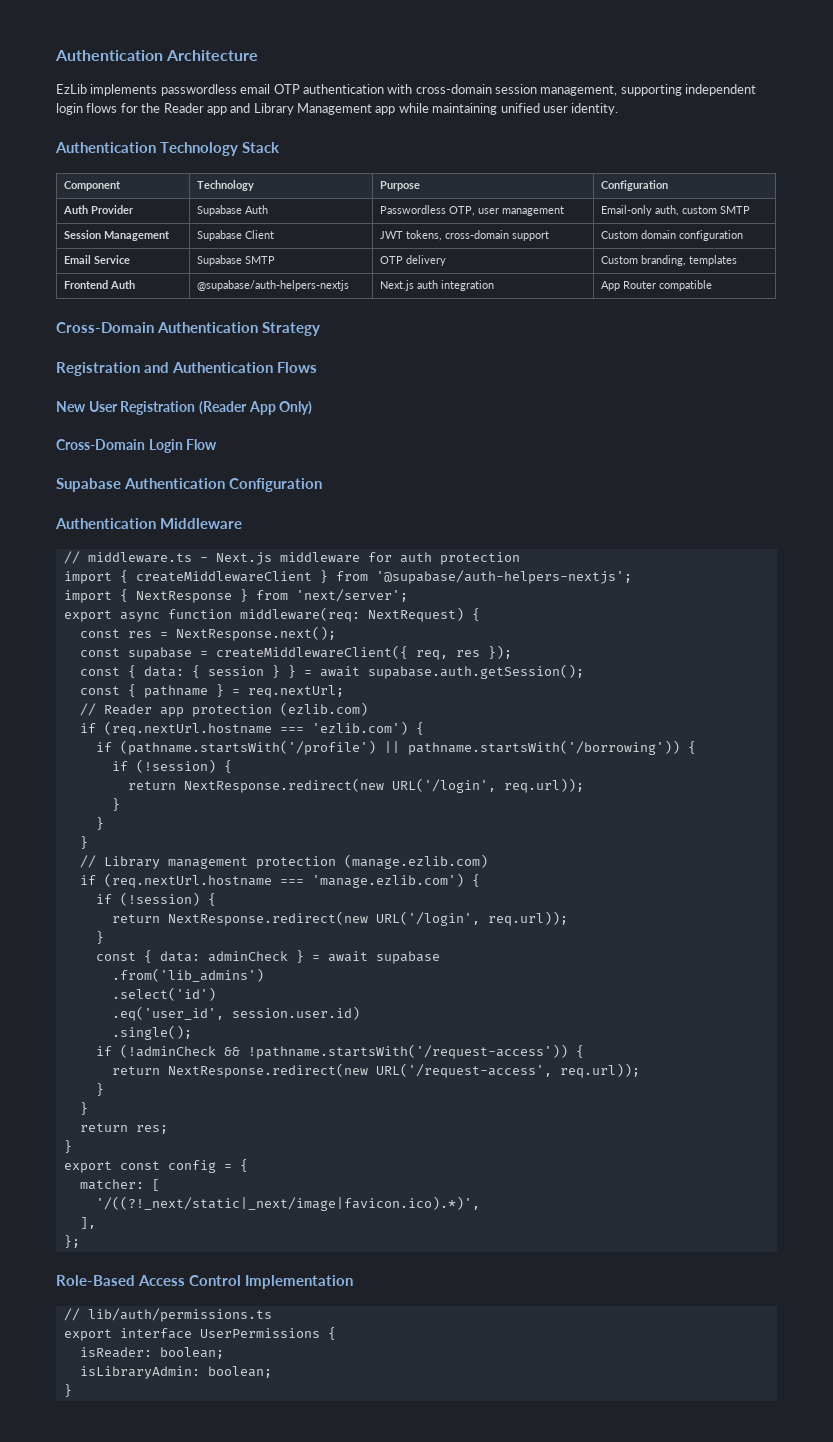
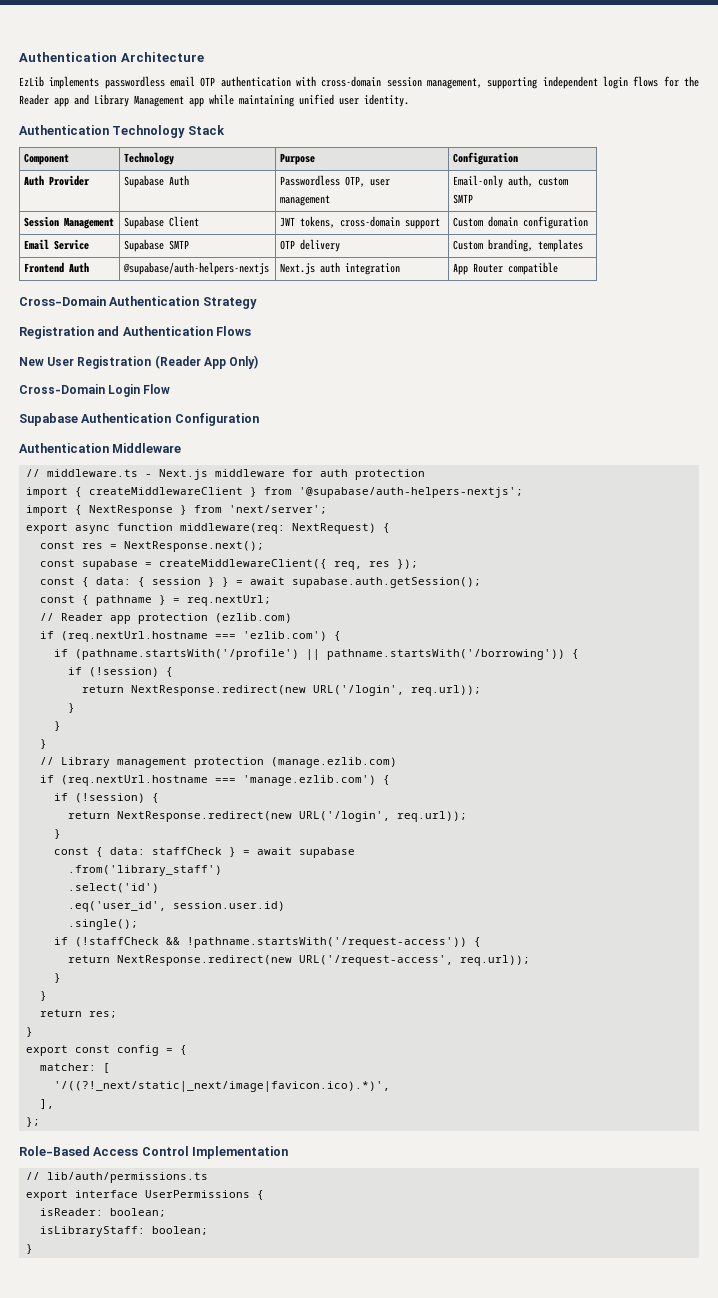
- const { data: adminCheck } = await supabase
+ const { data: staffCheck } = await supabase
- .from('lib_admins')
+ .from('library_staff')
- if (!adminCheck && !pathname.startsWith('/request-access')) {
+ if (!staffCheck && !pathname.startsWith('/request-access')) {
- isLibraryAdmin: boolean;
+ isLibraryStaff: boolean;

